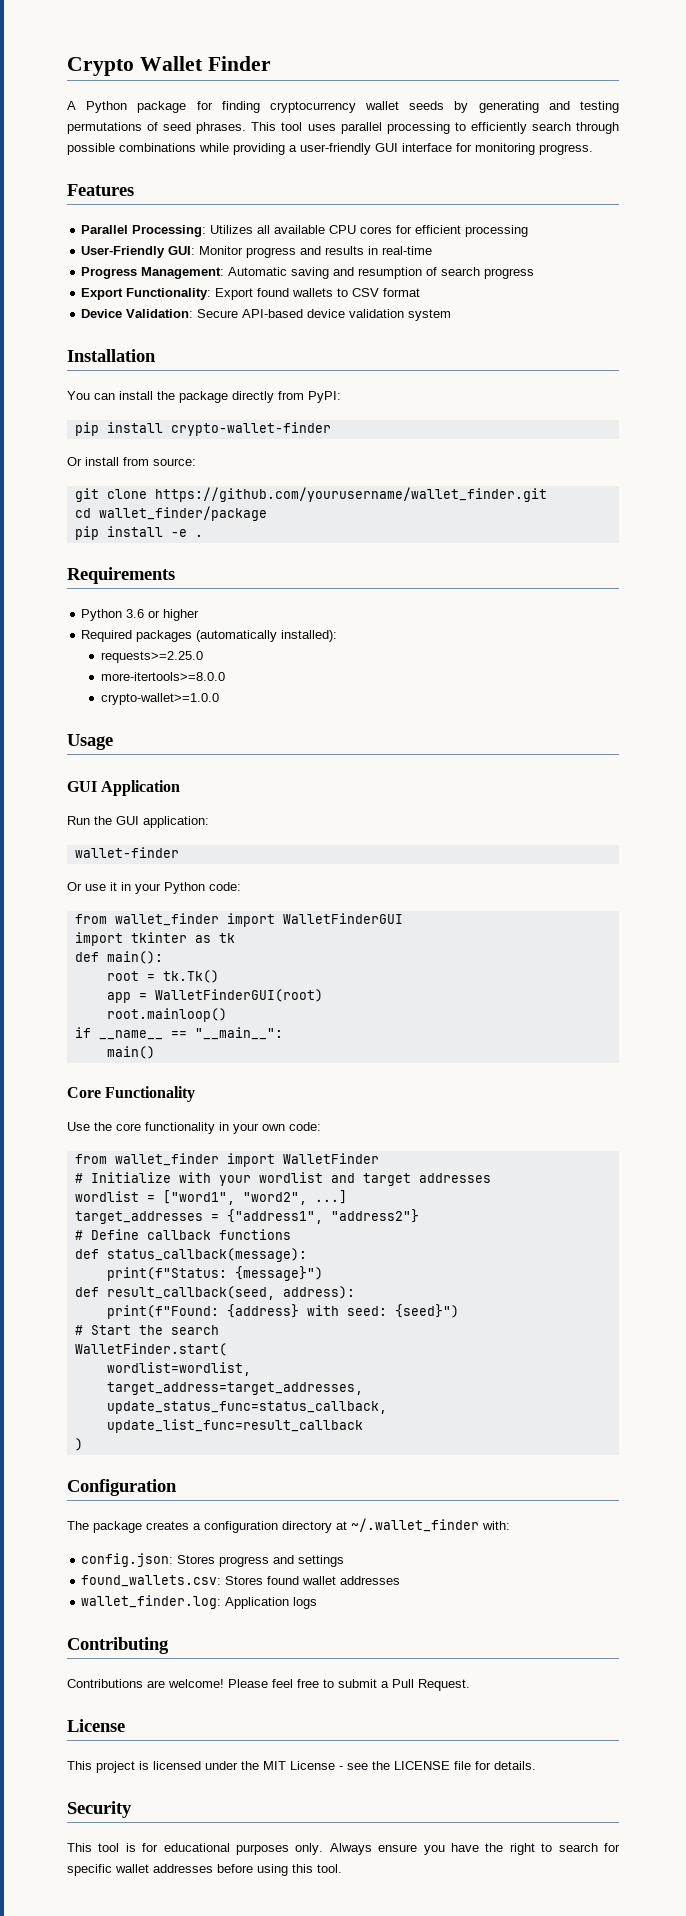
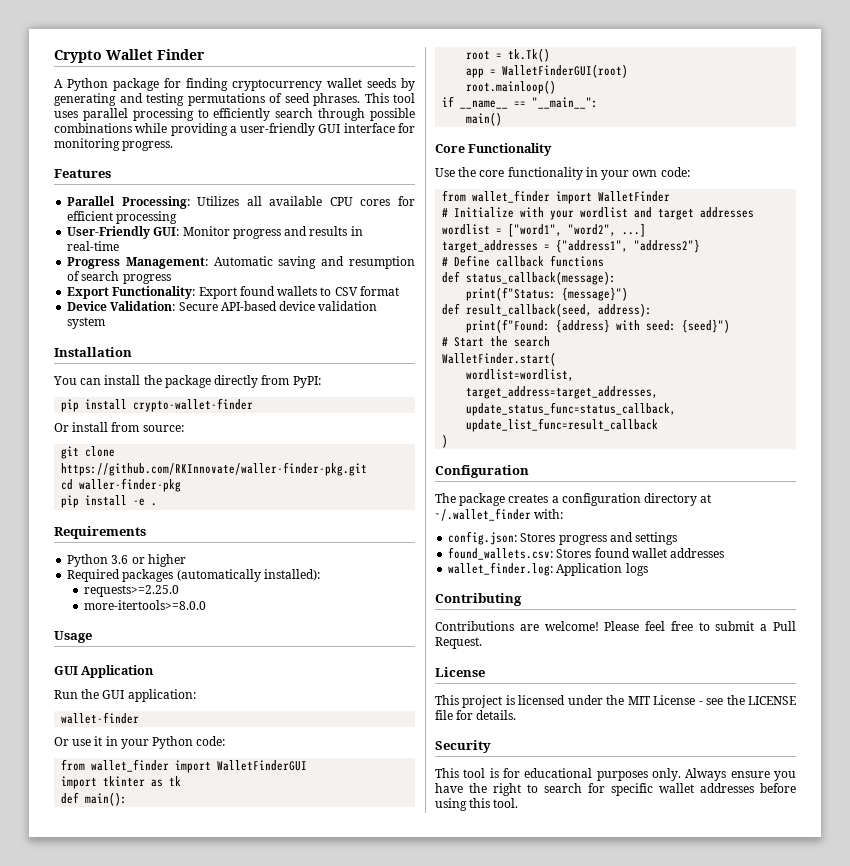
- git clone https://github.com/yourusername/wallet_finder.git
+ git clone https://github.com/RKInnovate/waller-finder-pkg.git
- cd wallet_finder/package
+ cd waller-finder-pkg
- crypto-wallet>=1.0.0

